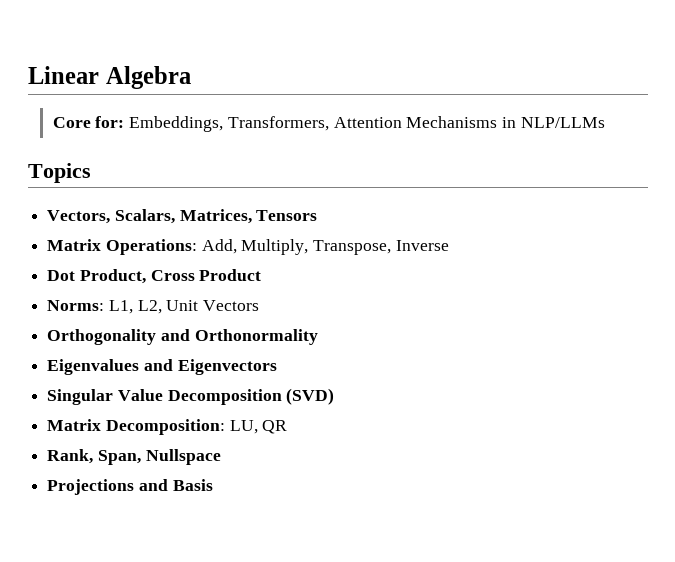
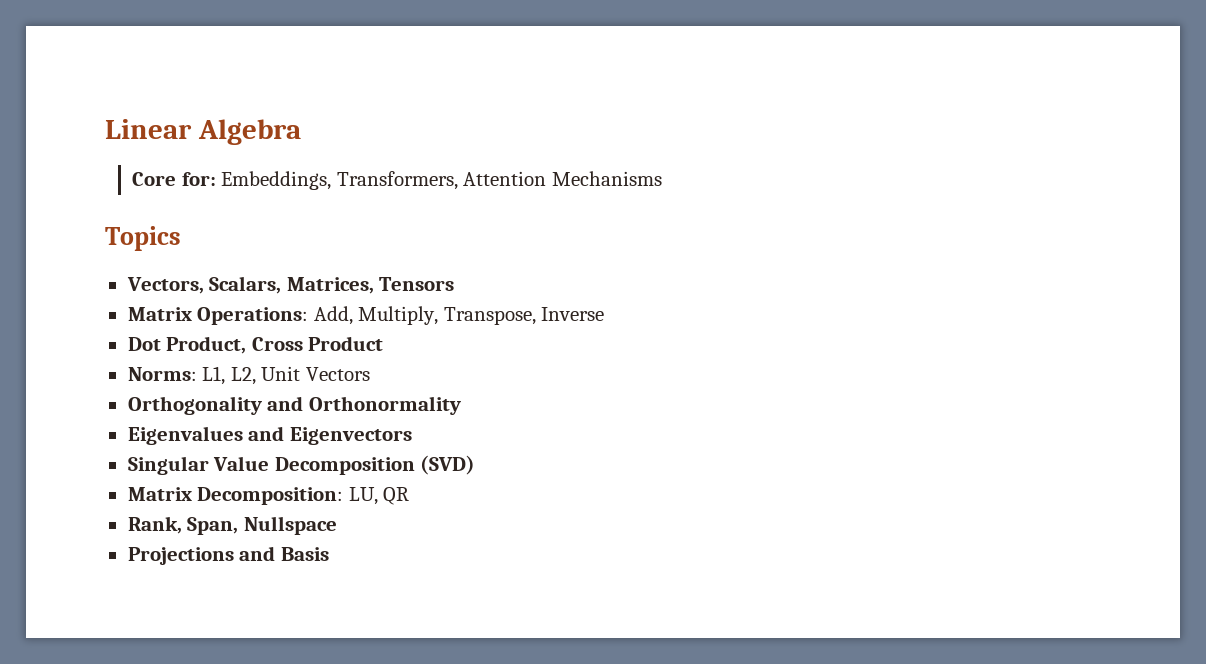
- Core for: Embeddings, Transformers, Attention Mechanisms in NLP/LLMs
+ Core for: Embeddings, Transformers, Attention Mechanisms

